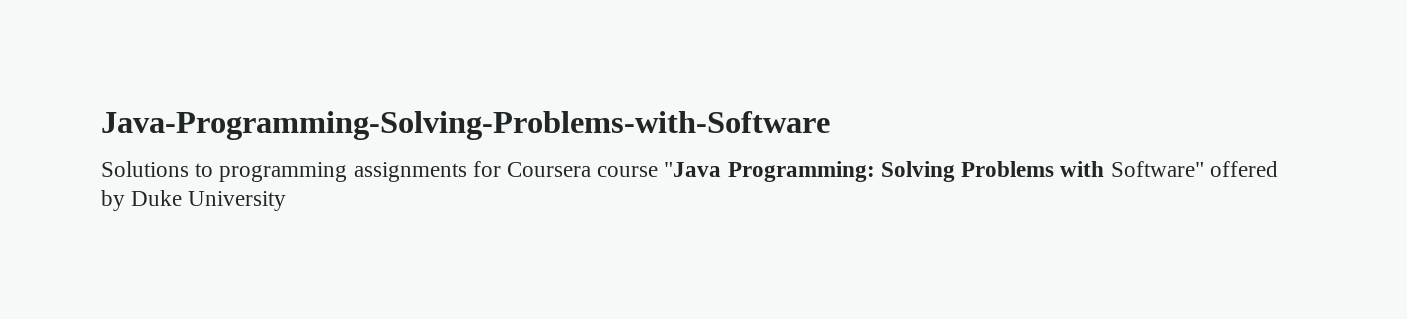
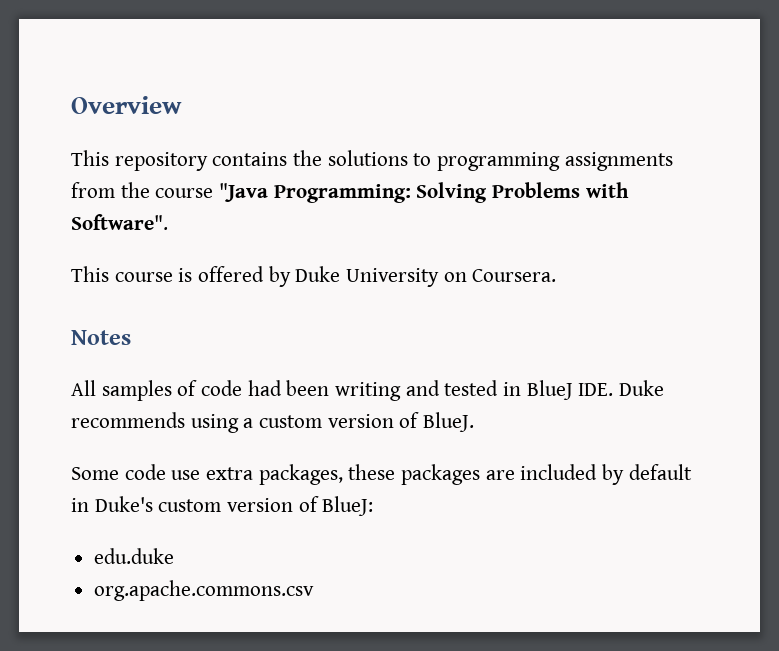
- Java-Programming-Solving-Problems-with-Software
- Solutions to programming assignments for Coursera course "Java Programming: Solving Problems with Software" offered by Duke University
+ Overview
+ This repository contains the solutions to programming assignments from the course "Java Programming: Solving Problems with Software".
+ This course is offered by Duke University on Coursera.
+ Notes
+ All samples of code had been writing and tested in BlueJ IDE. Duke recommends using a custom version of BlueJ.
+ Some code use extra packages, these packages are included by default in Duke's custom version of BlueJ:
+ edu.duke
+ org.apache.commons.csv

